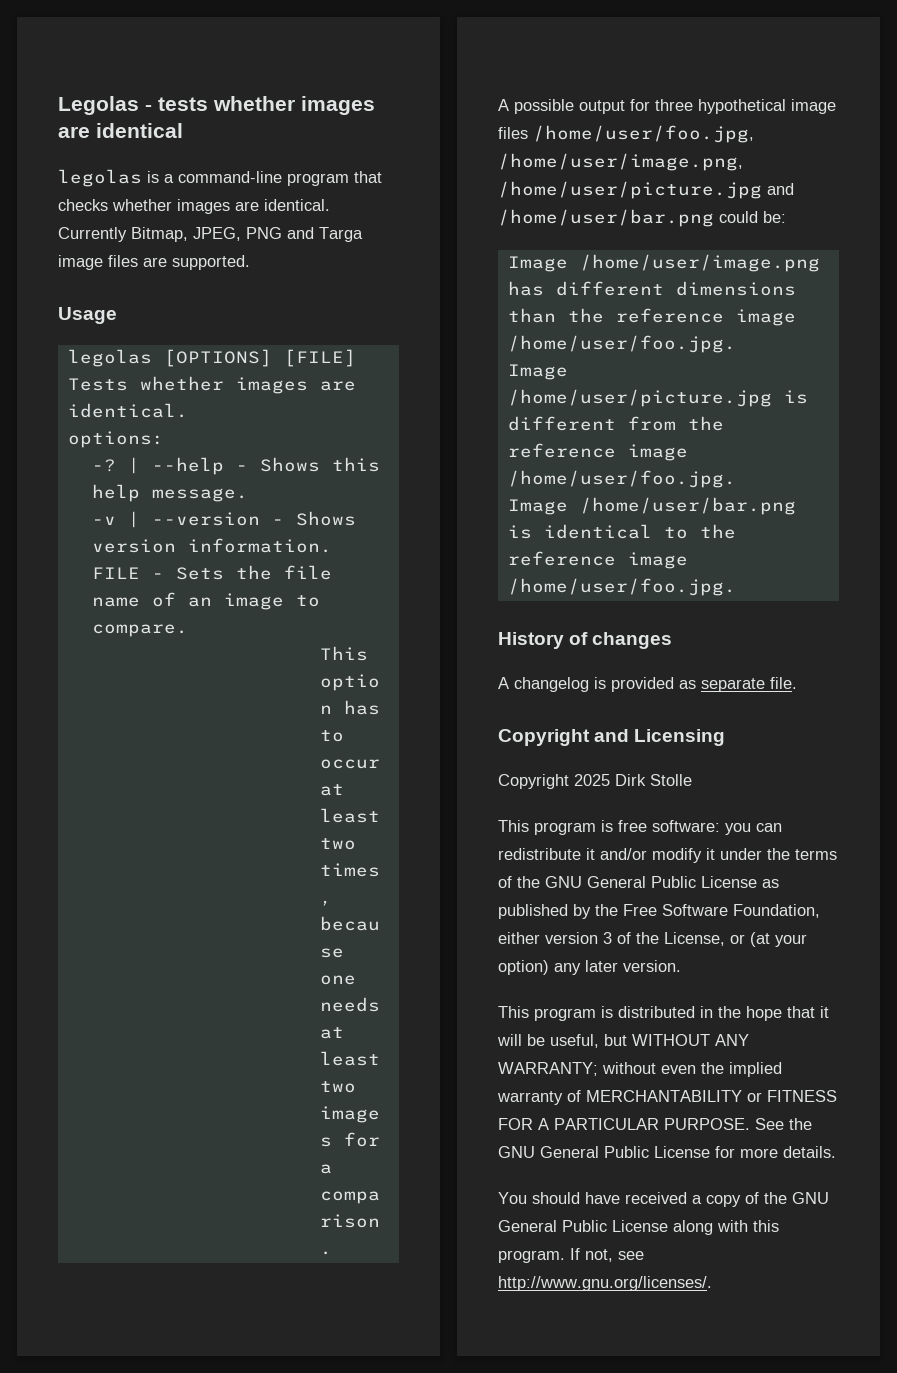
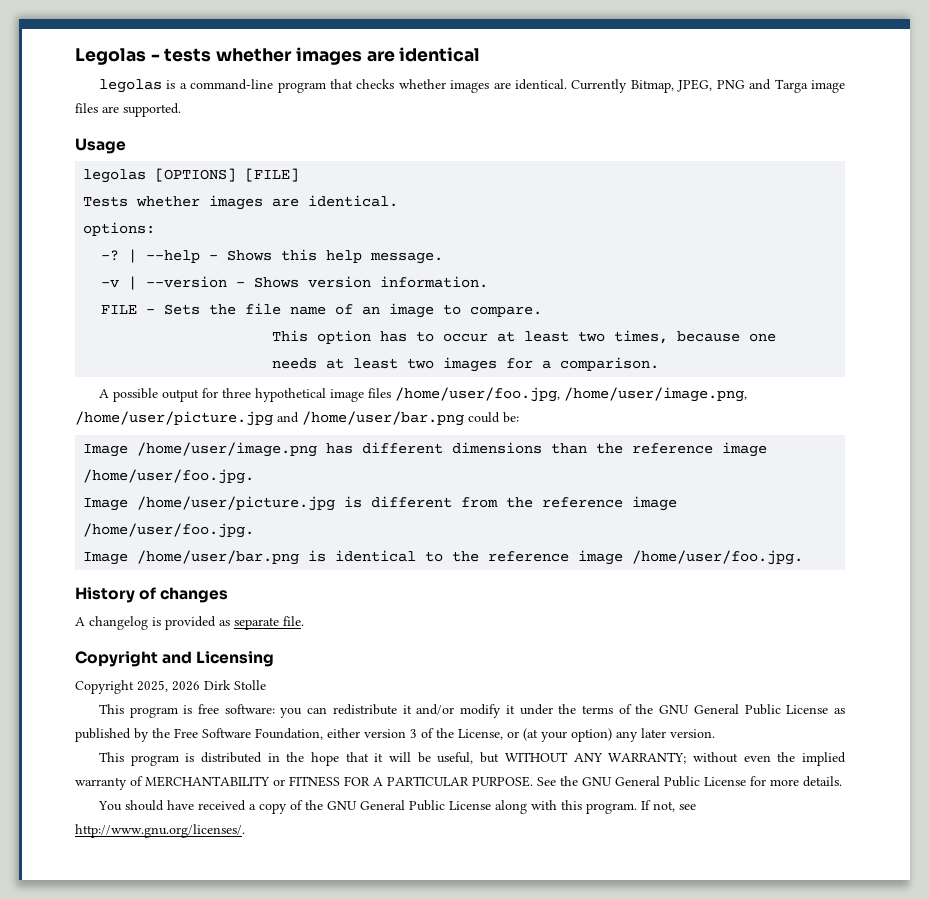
- Copyright 2025 Dirk Stolle
+ Copyright 2025, 2026 Dirk Stolle

